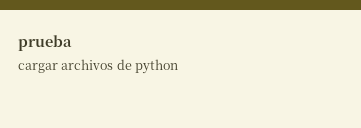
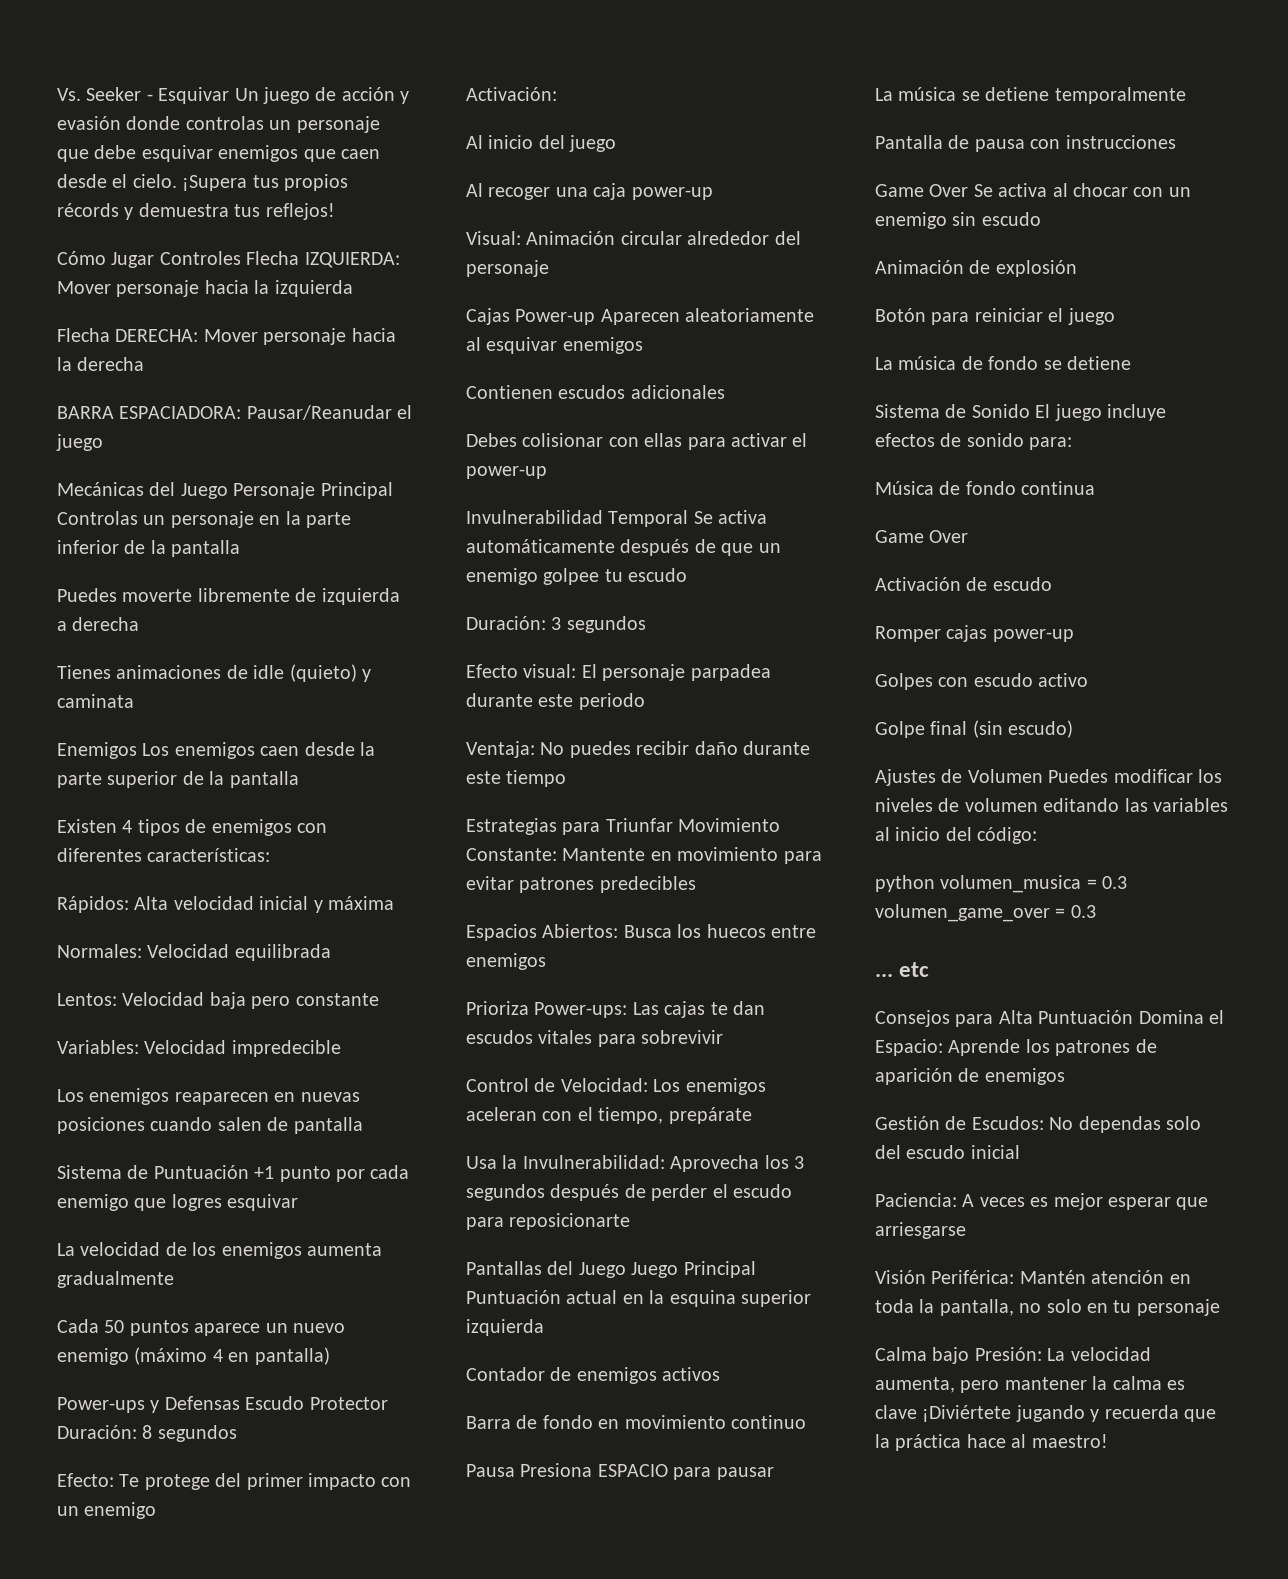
- prueba
- cargar archivos de python
+ Vs. Seeker - Esquivar Un juego de acción y evasión donde controlas un personaje que debe esquivar enemigos que caen desde el cielo. ¡Supera tus propios récords y demuestra tus reflejos!
+ Cómo Jugar Controles Flecha IZQUIERDA: Mover personaje hacia la izquierda
+ Flecha DERECHA: Mover personaje hacia la derecha
+ BARRA ESPACIADORA: Pausar/Reanudar el juego
+ Mecánicas del Juego Personaje Principal Controlas un personaje en la parte inferior de la pantalla
+ Puedes moverte libremente de izquierda a derecha
+ Tienes animaciones de idle (quieto) y caminata
+ Enemigos Los enemigos caen desde la parte superior de la pantalla
+ Existen 4 tipos de enemigos con diferentes características:
+ Rápidos: Alta velocidad inicial y máxima
+ Normales: Velocidad equilibrada
+ Lentos: Velocidad baja pero constante
+ Variables: Velocidad impredecible
+ Los enemigos reaparecen en nuevas posiciones cuando salen de pantalla
+ Sistema de Puntuación +1 punto por cada enemigo que logres esquivar
+ La velocidad de los enemigos aumenta gradualmente
+ Cada 50 puntos aparece un nuevo enemigo (máximo 4 en pantalla)
+ Power-ups y Defensas Escudo Protector Duración: 8 segundos
+ Efecto: Te protege del primer impacto con un enemigo
+ Activación:
+ Al inicio del juego
+ Al recoger una caja power-up
+ Visual: Animación circular alrededor del personaje
+ Cajas Power-up Aparecen aleatoriamente al esquivar enemigos
+ Contienen escudos adicionales
+ Debes colisionar con ellas para activar el power-up
+ Invulnerabilidad Temporal Se activa automáticamente después de que un enemigo golpee tu escudo
+ Duración: 3 segundos
+ Efecto visual: El personaje parpadea durante este periodo
+ Ventaja: No puedes recibir daño durante este tiempo
+ Estrategias para Triunfar Movimiento Constante: Mantente en movimiento para evitar patrones predecibles
+ Espacios Abiertos: Busca los huecos entre enemigos
+ Prioriza Power-ups: Las cajas te dan escudos vitales para sobrevivir
+ Control de Velocidad: Los enemigos aceleran con el tiempo, prepárate
+ Usa la Invulnerabilidad: Aprovecha los 3 segundos después de perder el escudo para reposicionarte
+ Pantallas del Juego Juego Principal Puntuación actual en la esquina superior izquierda
+ Contador de enemigos activos
+ Barra de fondo en movimiento continuo
+ Pausa Presiona ESPACIO para pausar
+ La música se detiene temporalmente
+ Pantalla de pausa con instrucciones
+ Game Over Se activa al chocar con un enemigo sin escudo
+ Animación de explosión
+ Botón para reiniciar el juego
+ La música de fondo se detiene
+ Sistema de Sonido El juego incluye efectos de sonido para:
+ Música de fondo continua
+ Game Over
+ Activación de escudo
+ Romper cajas power-up
+ Golpes con escudo activo
+ Golpe final (sin escudo)
+ Ajustes de Volumen Puedes modificar los niveles de volumen editando las variables al inicio del código:
+ python volumen_musica = 0.3 volumen_game_over = 0.3
+ ... etc
+ Consejos para Alta Puntuación Domina el Espacio: Aprende los patrones de aparición de enemigos
+ Gestión de Escudos: No dependas solo del escudo inicial
+ Paciencia: A veces es mejor esperar que arriesgarse
+ Visión Periférica: Mantén atención en toda la pantalla, no solo en tu personaje
+ Calma bajo Presión: La velocidad aumenta, pero mantener la calma es clave ¡Diviértete jugando y recuerda que la práctica hace al maestro!

